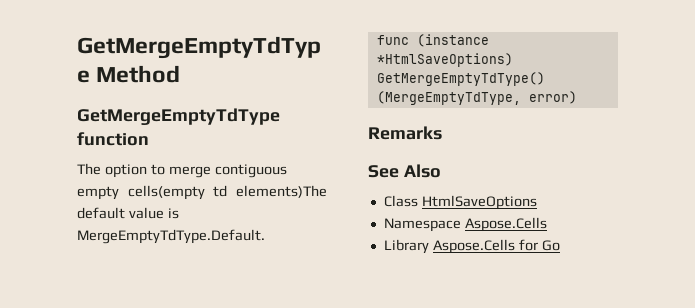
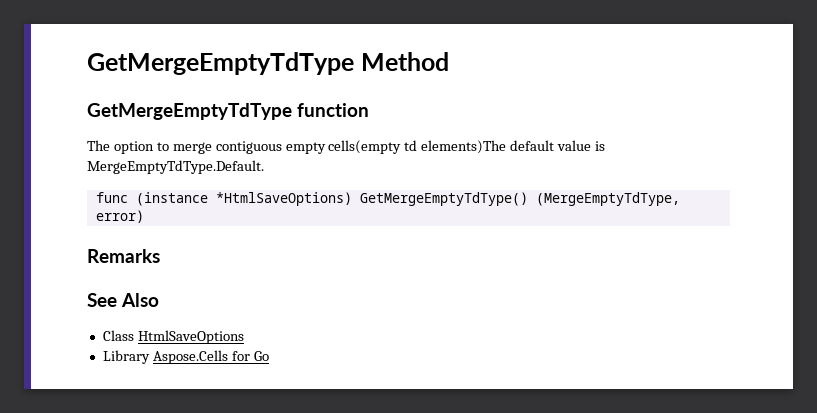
- Namespace Aspose.Cells

